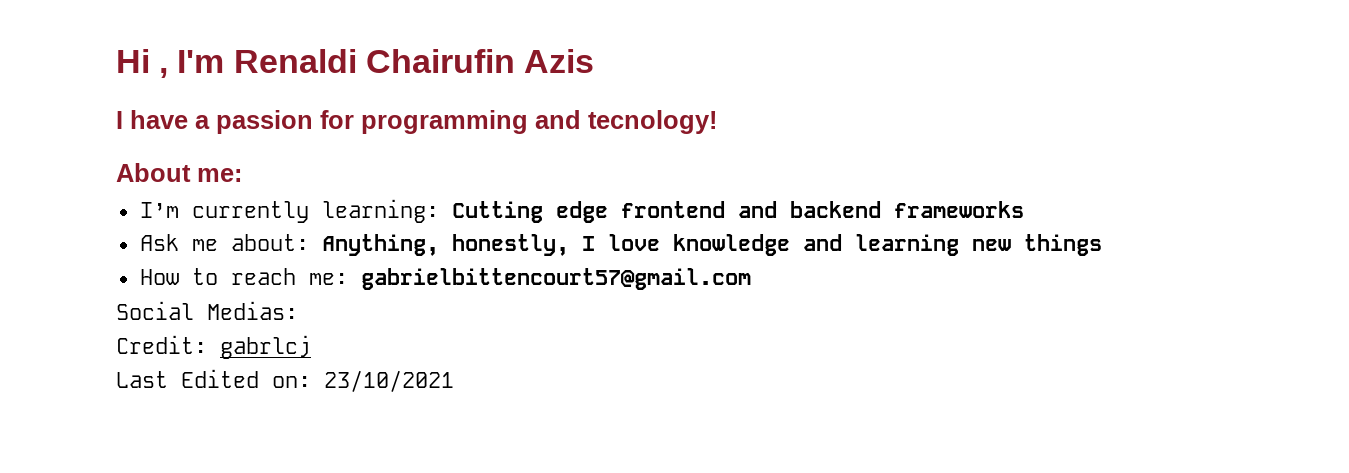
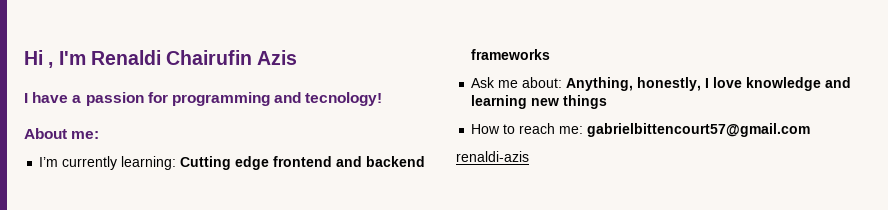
- Social Medias:
- Credit: gabrlcj
- Last Edited on: 23/10/2021
+ renaldi-azis

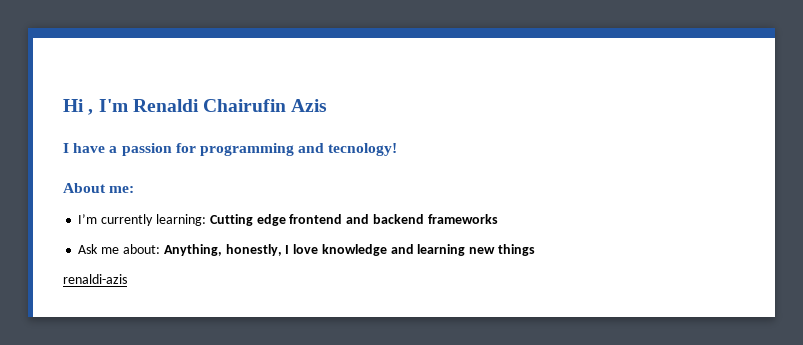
- How to reach me: gabrielbittencourt57@gmail.com

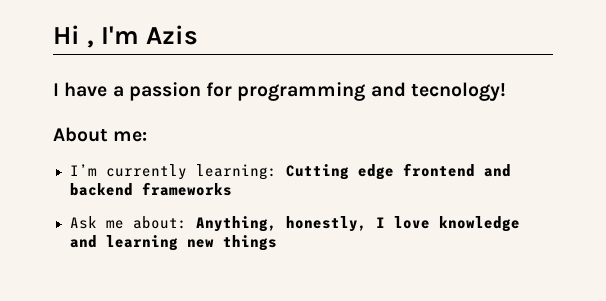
- Hi , I'm Renaldi Chairufin Azis
+ Hi , I'm Azis
- renaldi-azis

